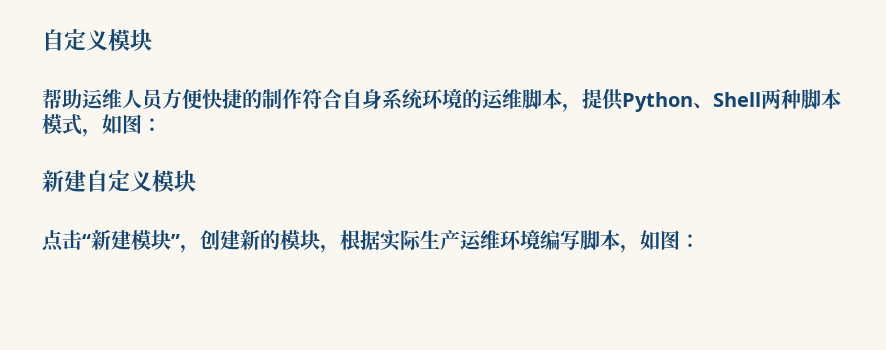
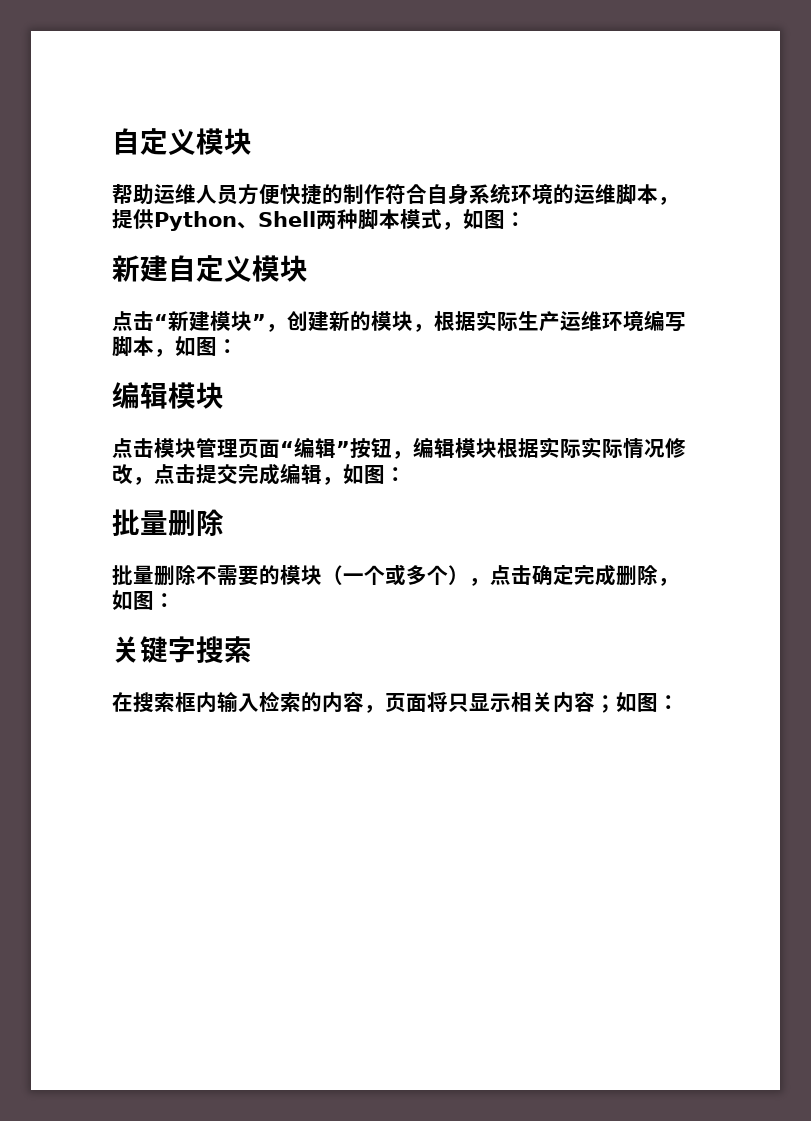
  点击“新建模块”，创建新的模块，根据实际生产运维环境编写脚本，如图：
+ 编辑模块
+ 点击模块管理页面“编辑”按钮，编辑模块根据实际实际情况修改，点击提交完成编辑，如图：
+ 批量删除
+ 批量删除不需要的模块（一个或多个），点击确定完成删除，如图：
+ 关键字搜索
+ 在搜索框内输入检索的内容，页面将只显示相关内容；如图：

